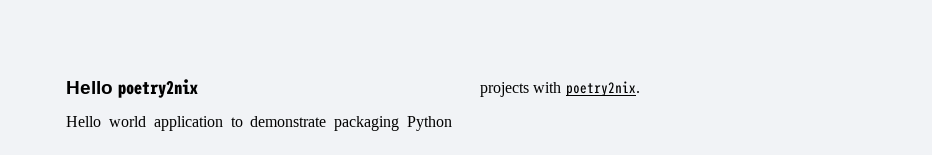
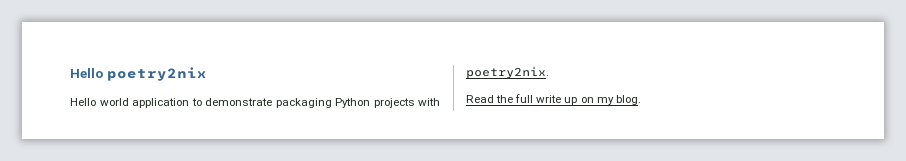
+ Read the full write up on my blog.

